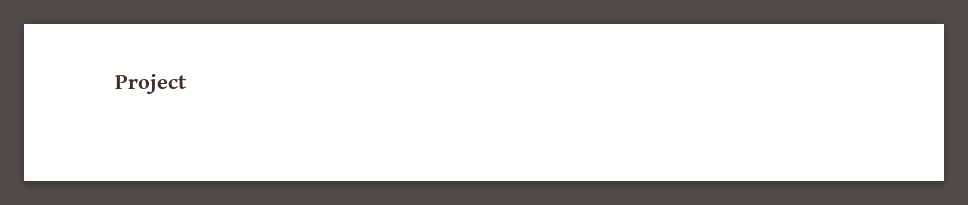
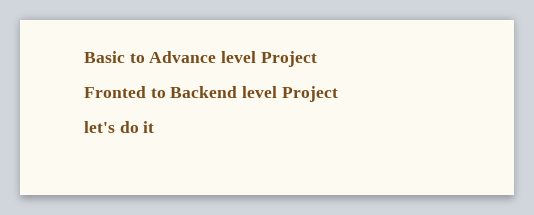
- Project
+ Basic to Advance level Project
+ Fronted to Backend level Project
+ let's do it

